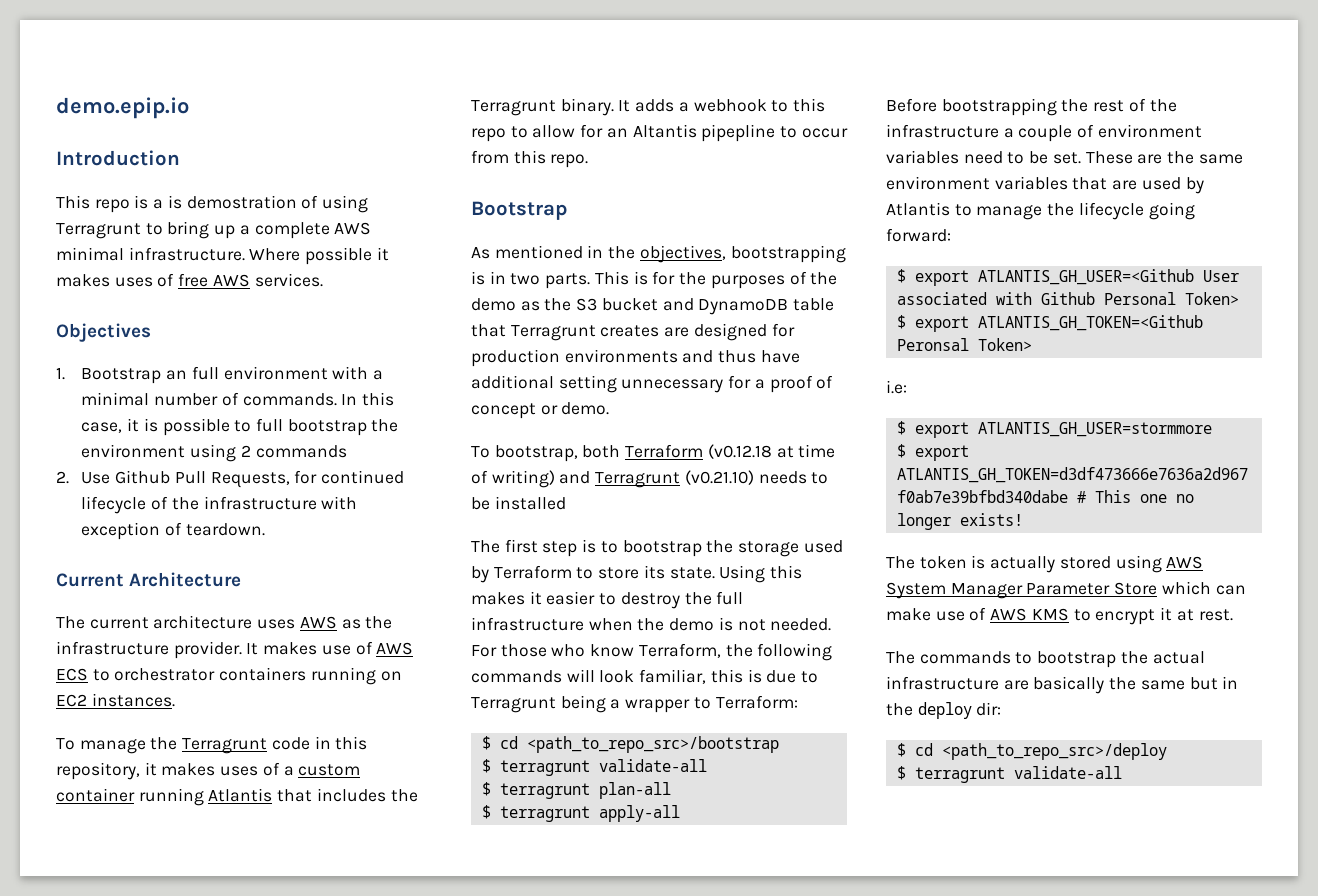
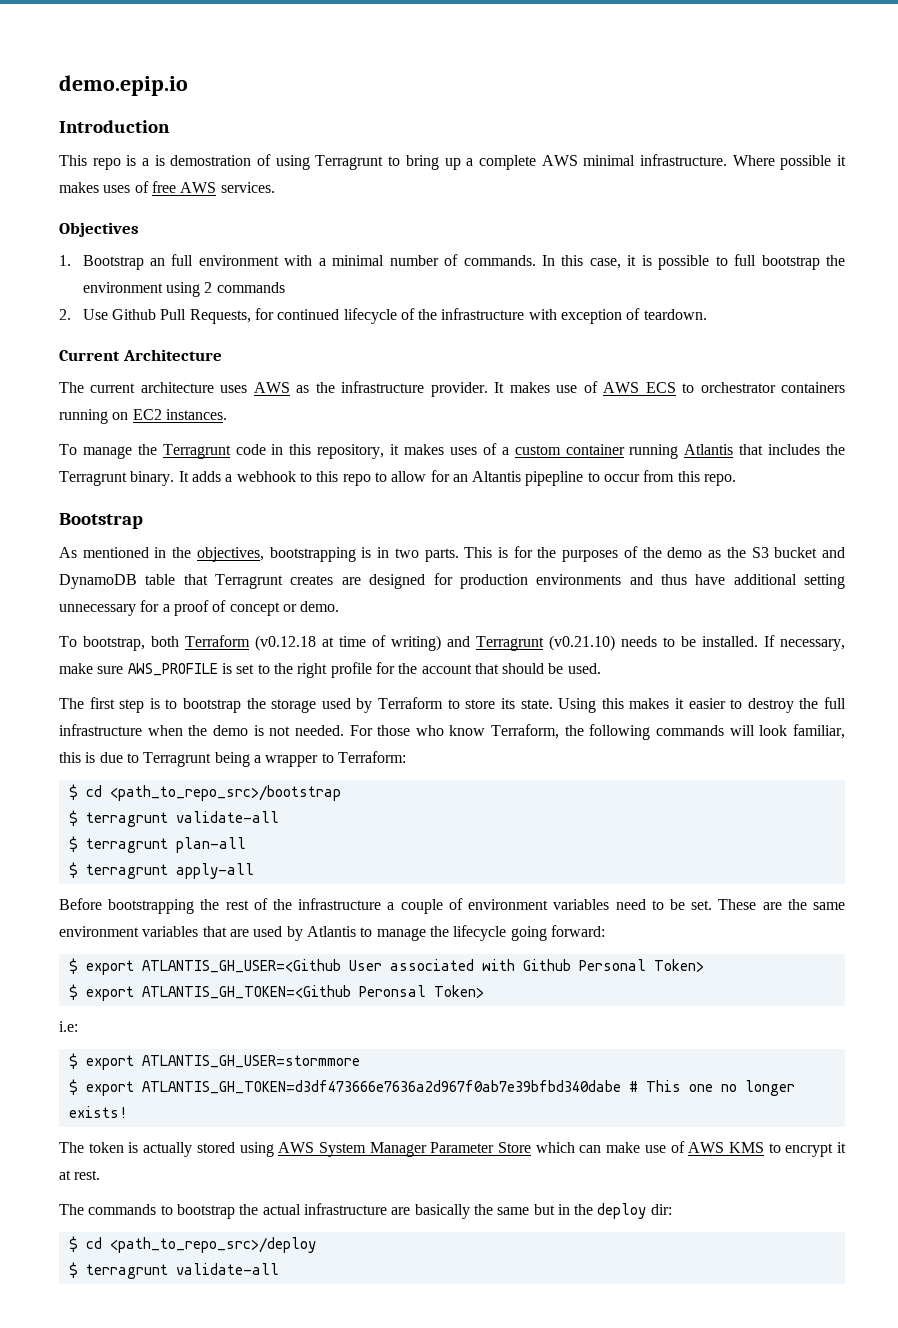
- To bootstrap, both Terraform (v0.12.18 at time of writing) and Terragrunt (v0.21.10) needs to be installed
+ To bootstrap, both Terraform (v0.12.18 at time of writing) and Terragrunt (v0.21.10) needs to be installed. If necessary, make sure AWS_PROFILE is set to the right profile for the account that should be used.

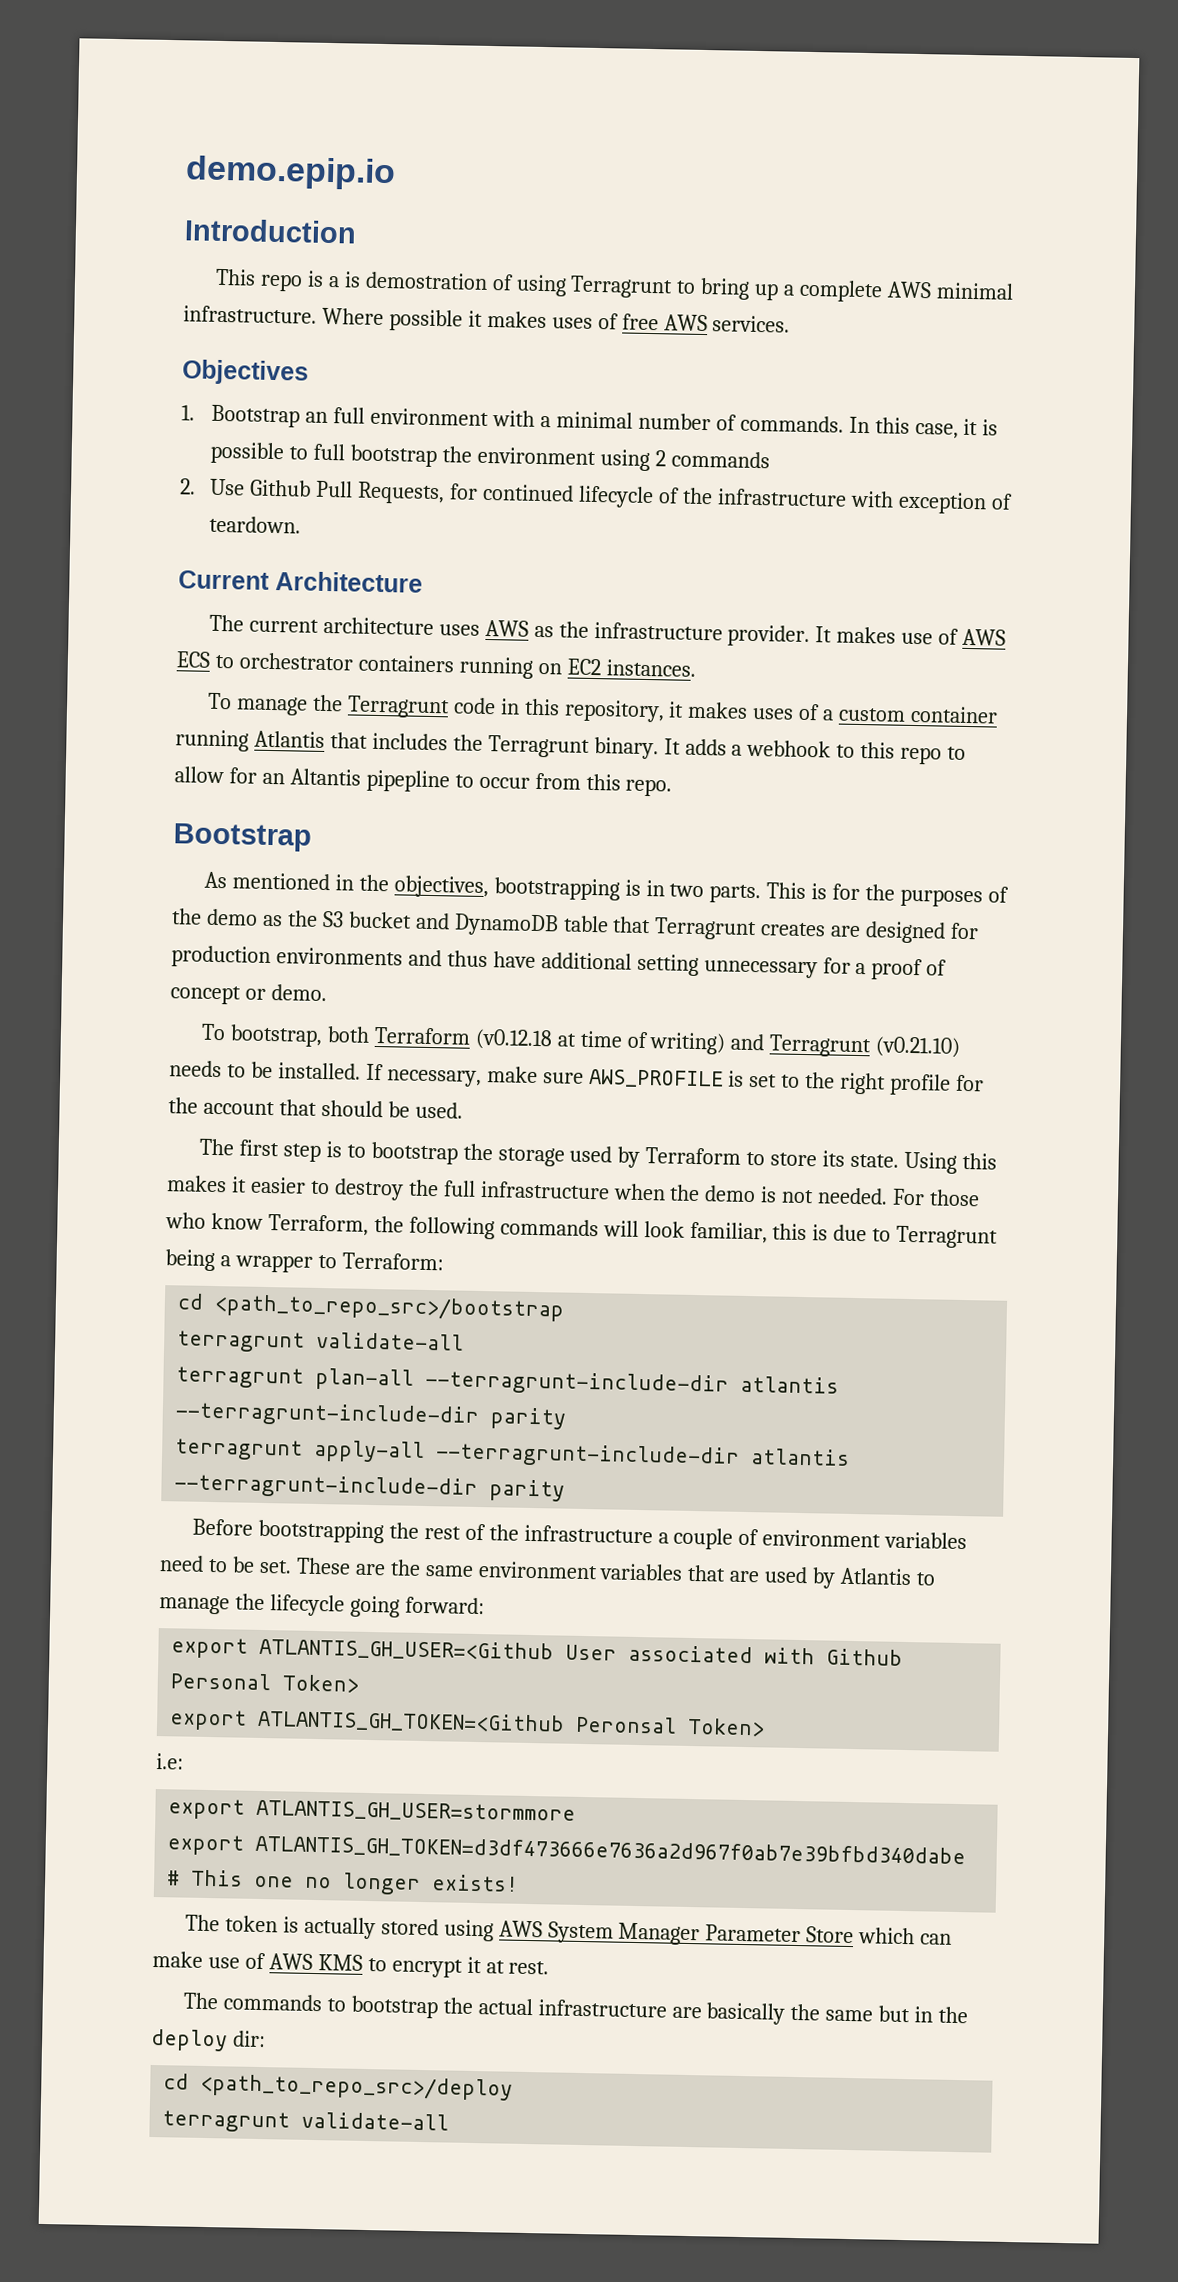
- $ cd <path_to_repo_src>/bootstrap
- $ terragrunt validate-all
+ cd <path_to_repo_src>/bootstrap
+ terragrunt validate-all
- $ terragrunt plan-all
- $ terragrunt apply-all
+ terragrunt plan-all --terragrunt-include-dir atlantis --terragrunt-include-dir parity
+ terragrunt apply-all --terragrunt-include-dir atlantis --terragrunt-include-dir parity
- $ export ATLANTIS_GH_USER=<Github User associated with Github Personal Token>
+ export ATLANTIS_GH_USER=<Github User associated with Github Personal Token>
- $ export ATLANTIS_GH_TOKEN=<Github Peronsal Token>
+ export ATLANTIS_GH_TOKEN=<Github Peronsal Token>
- $ export ATLANTIS_GH_USER=stormmore
+ export ATLANTIS_GH_USER=stormmore
- $ export ATLANTIS_GH_TOKEN=d3df473666e7636a2d967f0ab7e39bfbd340dabe # This one no longer exists!
+ export ATLANTIS_GH_TOKEN=d3df473666e7636a2d967f0ab7e39bfbd340dabe # This one no longer exists!
- $ cd <path_to_repo_src>/deploy
- $ terragrunt validate-all
+ cd <path_to_repo_src>/deploy
+ terragrunt validate-all

